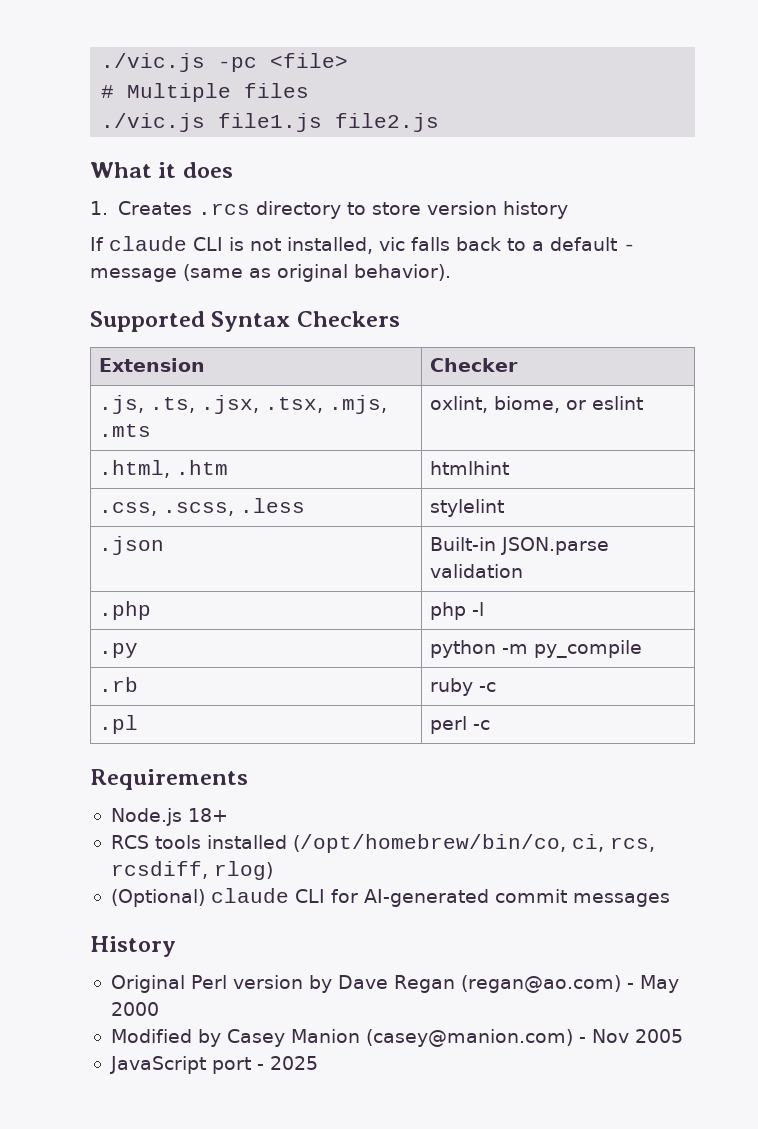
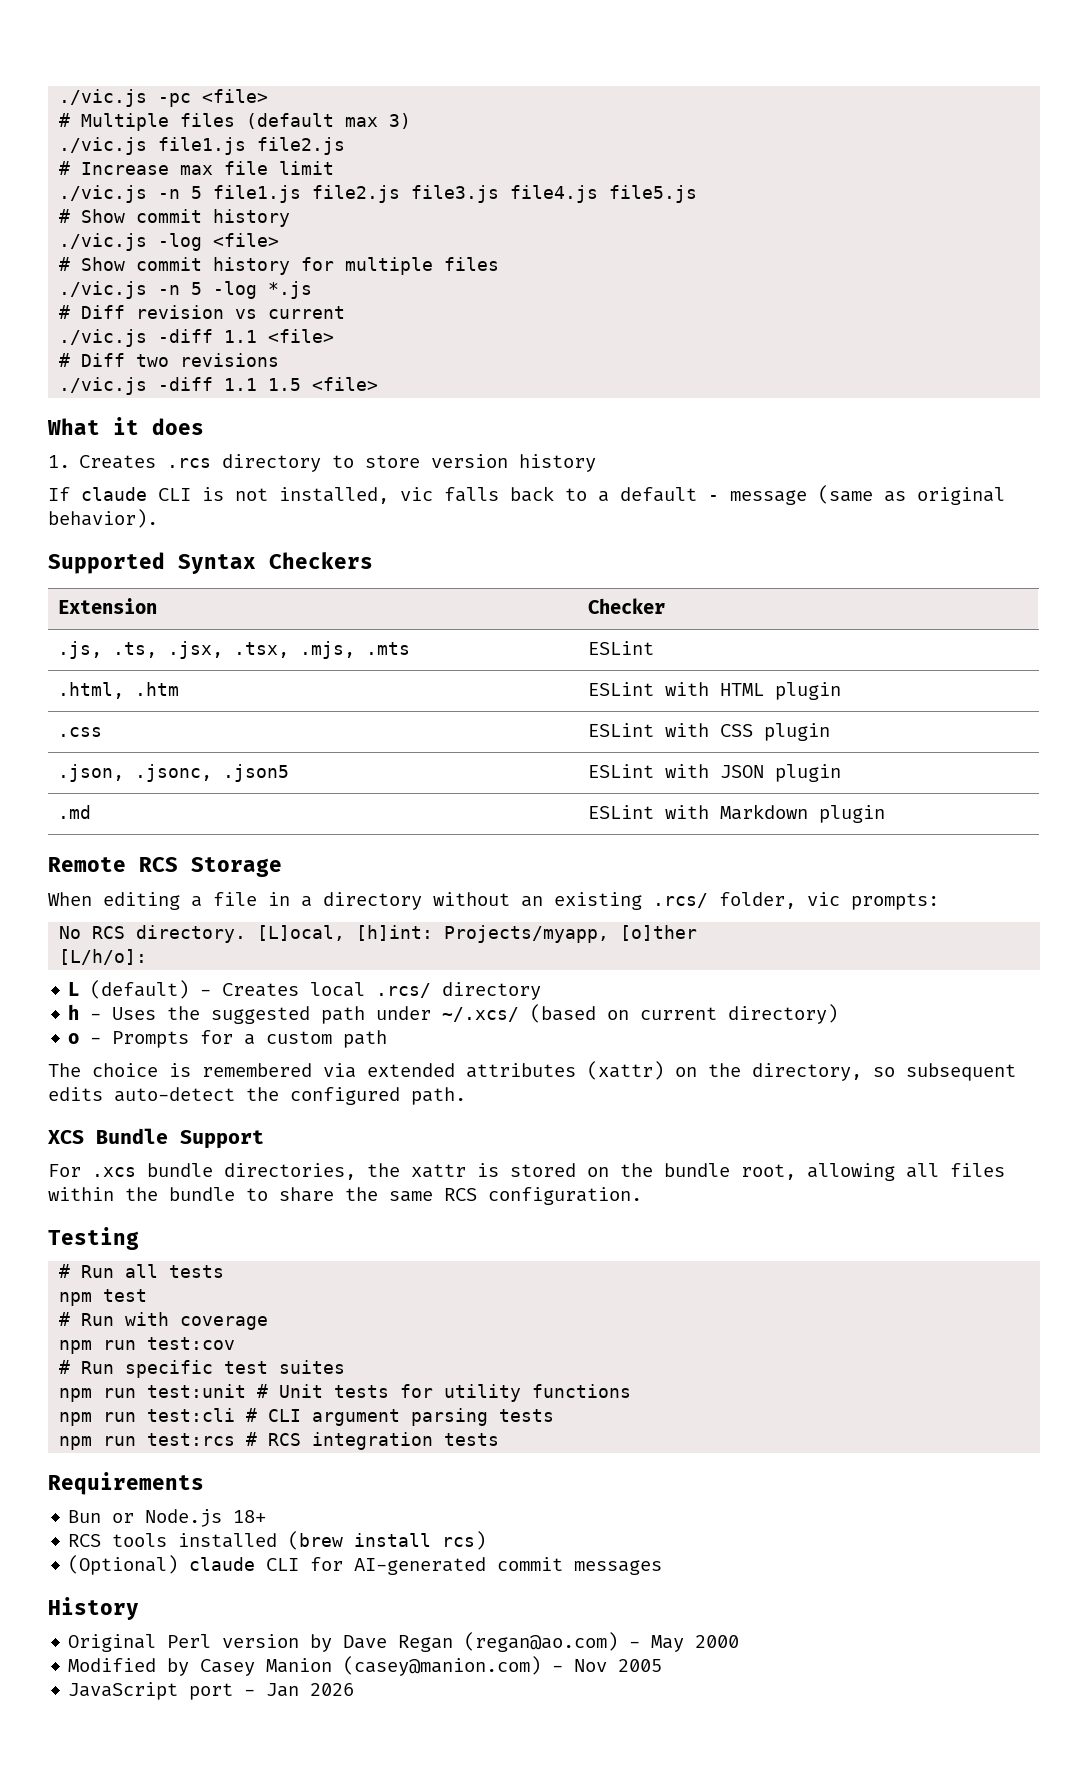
- # Multiple files
+ # Multiple files (default max 3)
+ # Increase max file limit
+ ./vic.js -n 5 file1.js file2.js file3.js file4.js file5.js
+ # Show commit history
+ ./vic.js -log <file>
+ # Show commit history for multiple files
+ ./vic.js -n 5 -log *.js
+ # Diff revision vs current
+ ./vic.js -diff 1.1 <file>
+ # Diff two revisions
+ ./vic.js -diff 1.1 1.5 <file>
- .js, .ts, .jsx, .tsx, .mjs, .mts | oxlint, biome, or eslint
- .html, .htm | htmlhint
- .css, .scss, .less | stylelint
- .json | Built-in JSON.parse validation
- .php | php -l
- .py | python -m py_compile
- .rb | ruby -c
- .pl | perl -c
+ .js, .ts, .jsx, .tsx, .mjs, .mts | ESLint
+ .html, .htm | ESLint with HTML plugin
+ .css | ESLint with CSS plugin
+ .json, .jsonc, .json5 | ESLint with JSON plugin
+ .md | ESLint with Markdown plugin
+ Remote RCS Storage
+ When editing a file in a directory without an existing .rcs/ folder, vic prompts:
+ No RCS directory. [L]ocal, [h]int: Projects/myapp, [o]ther
+ [L/h/o]:
+ L (default) - Creates local .rcs/ directory
+ h - Uses the suggested path under ~/.xcs/ (based on current directory)
+ o - Prompts for a custom path
+ The choice is remembered via extended attributes (xattr) on the directory, so subsequent edits auto-detect the configured path.
+ XCS Bundle Support
+ For .xcs bundle directories, the xattr is stored on the bundle root, allowing all files within the bundle to share the same RCS configuration.
+ Testing
+ # Run all tests
+ npm test
+ # Run with coverage
+ npm run test:cov
+ # Run specific test suites
+ npm run test:unit # Unit tests for utility functions
+ npm run test:cli # CLI argument parsing tests
+ npm run test:rcs # RCS integration tests
- Node.js 18+
+ Bun or Node.js 18+
- RCS tools installed (/opt/homebrew/bin/co, ci, rcs, rcsdiff, rlog)
+ RCS tools installed (brew install rcs)
- JavaScript port - 2025
+ JavaScript port - Jan 2026

